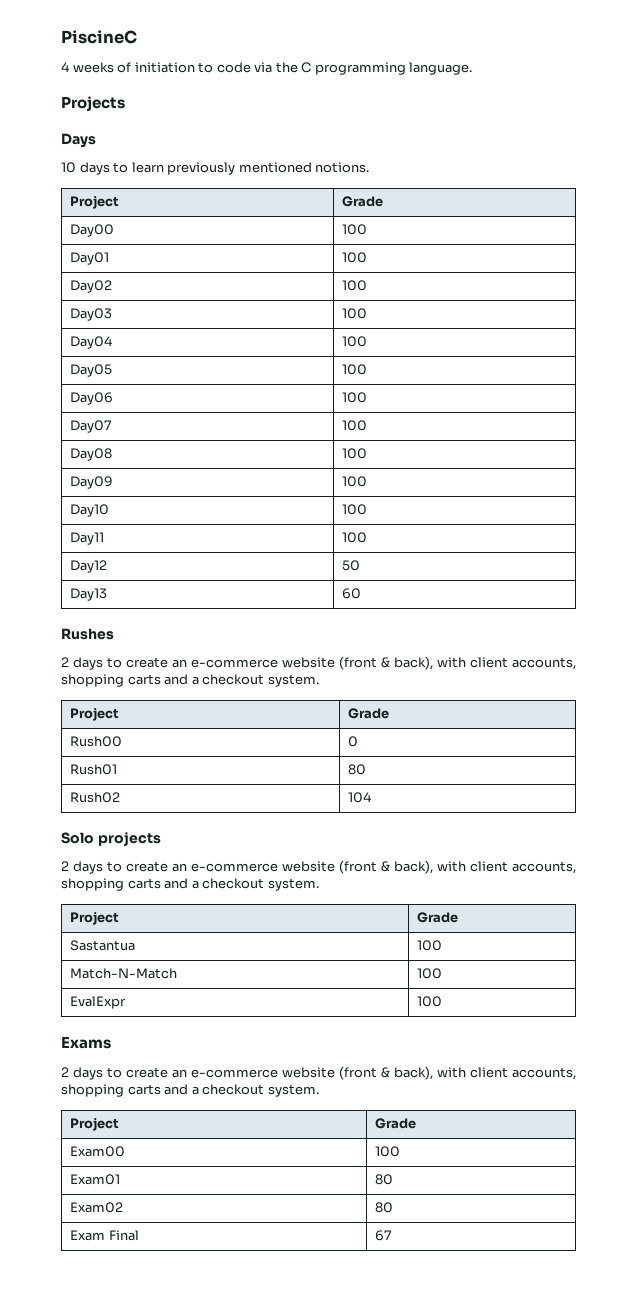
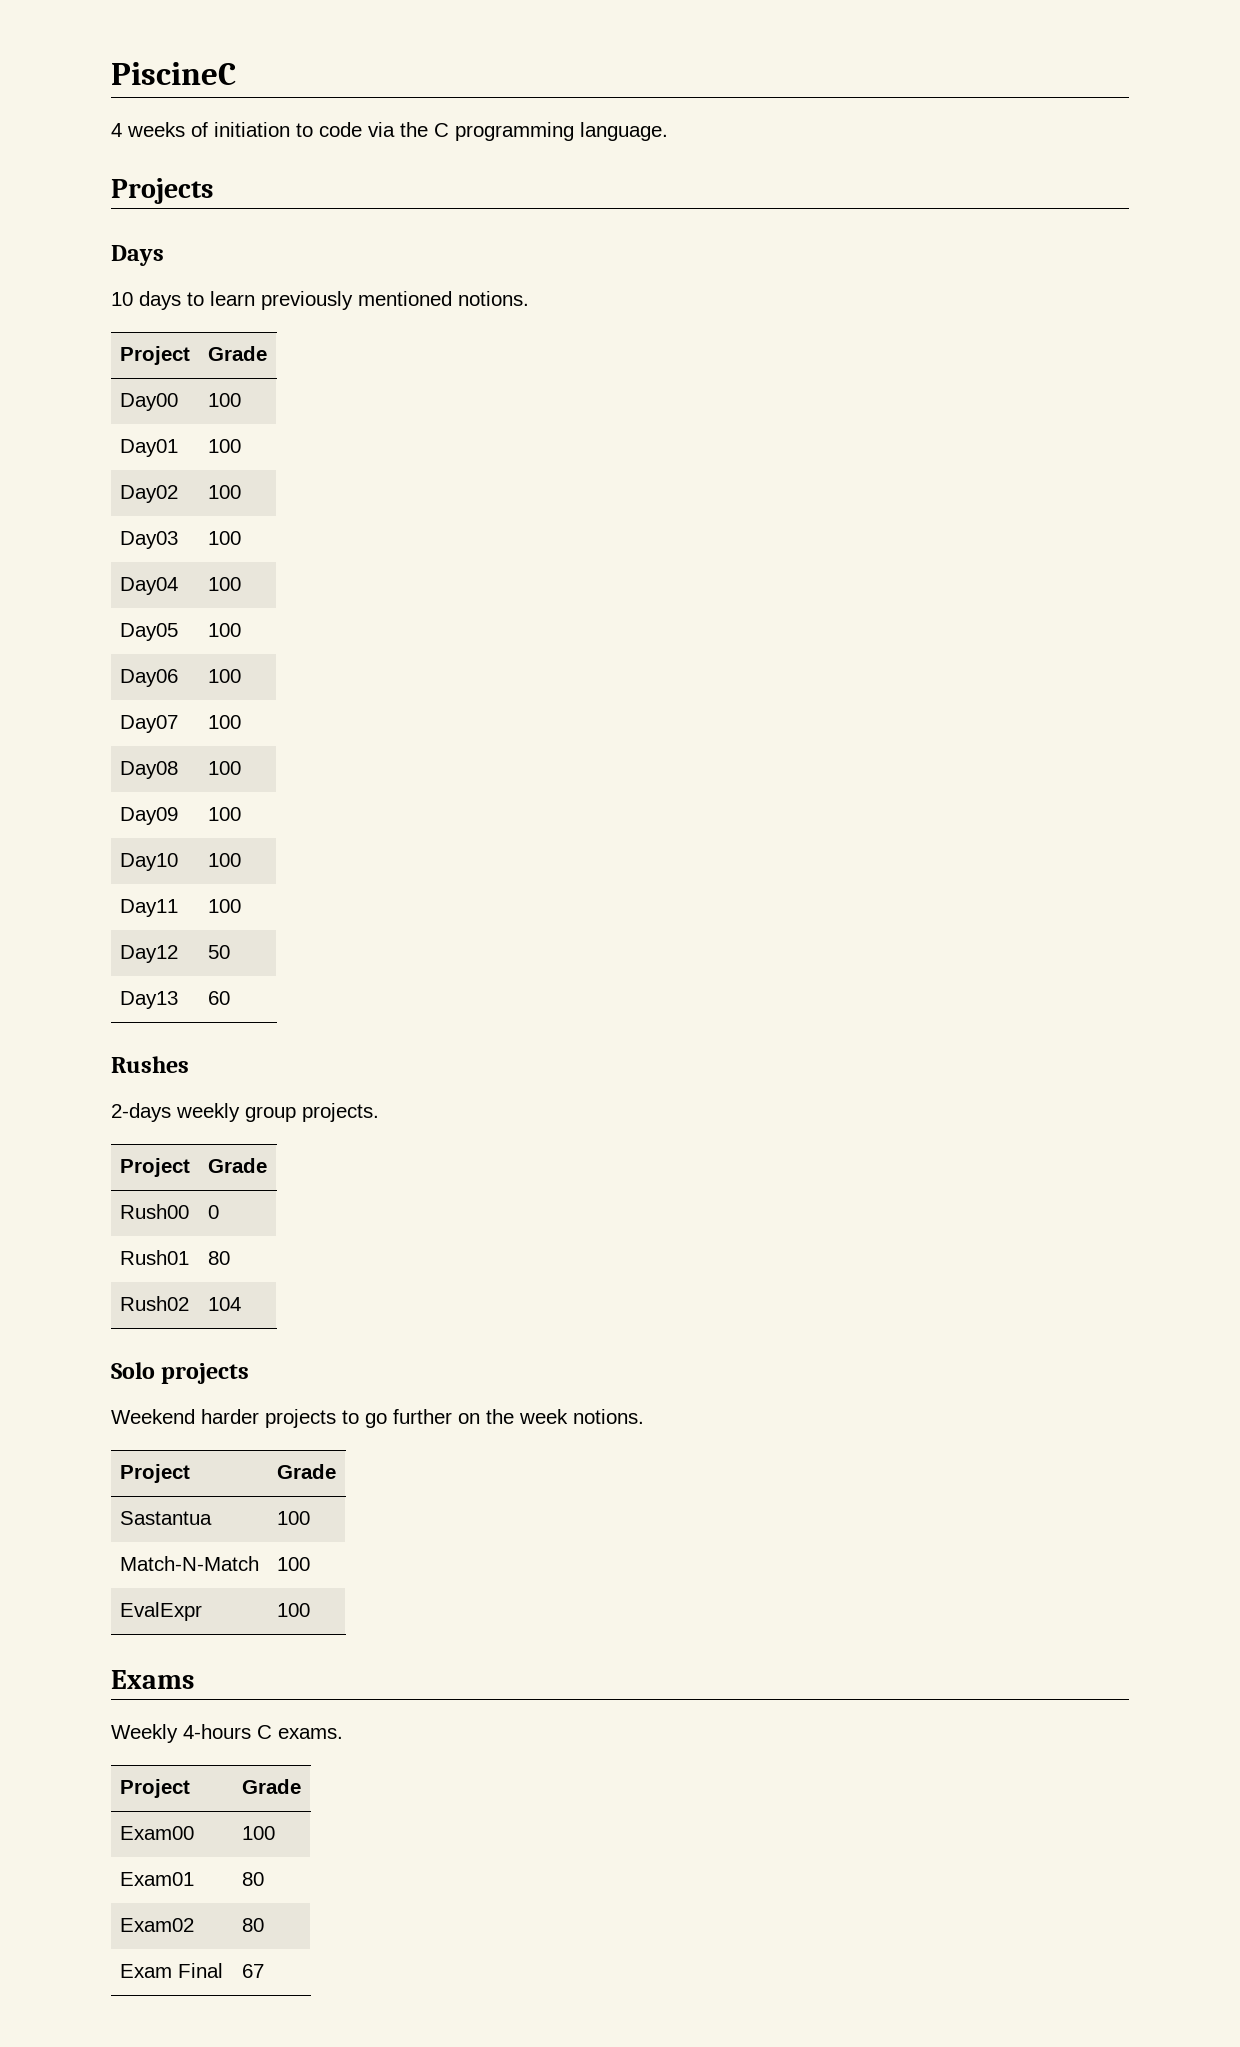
  Rushes
- 2 days to create an e-commerce website (front & back), with client accounts, shopping carts and a checkout system.
+ 2-days weekly group projects.
  Solo projects
- 2 days to create an e-commerce website (front & back), with client accounts, shopping carts and a checkout system.
+ Weekend harder projects to go further on the week notions.
  Exams
- 2 days to create an e-commerce website (front & back), with client accounts, shopping carts and a checkout system.
+ Weekly 4-hours C exams.

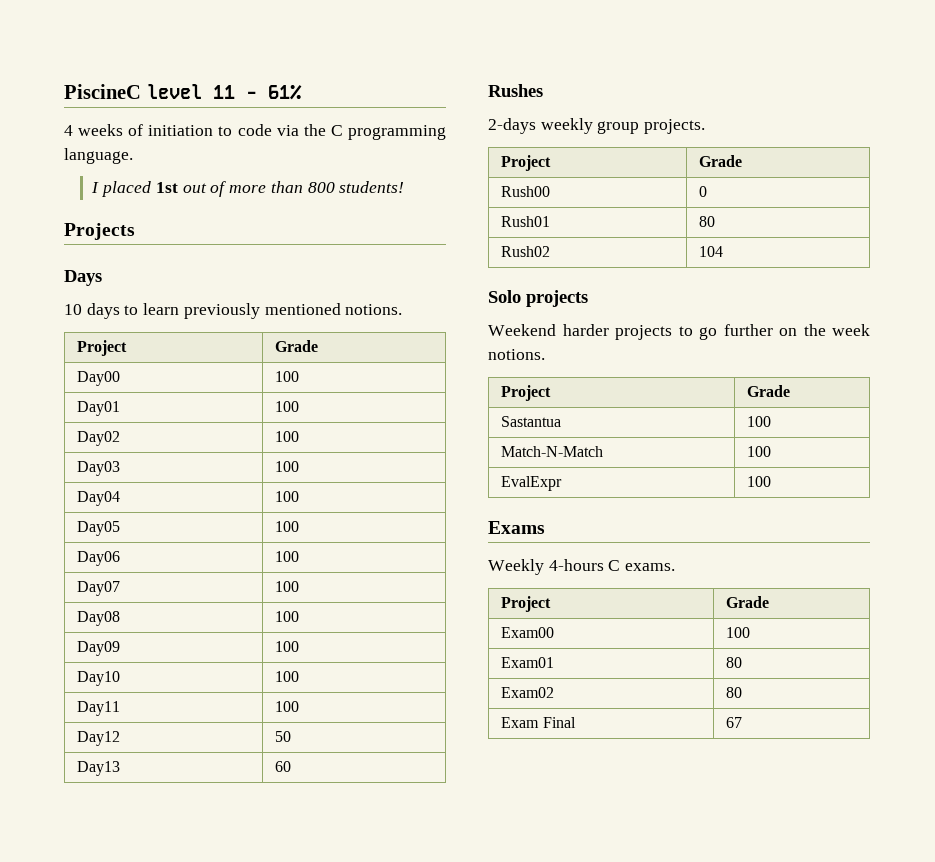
- PiscineC
+ PiscineC level 11 - 61%
+ I placed 1st out of more than 800 students!

